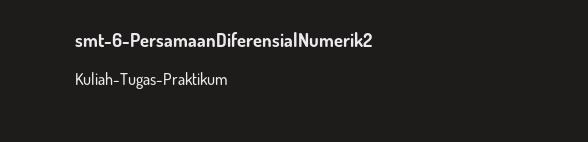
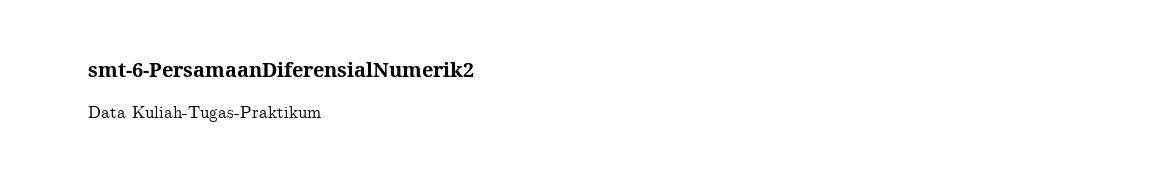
- Kuliah-Tugas-Praktikum
+ Data Kuliah-Tugas-Praktikum

